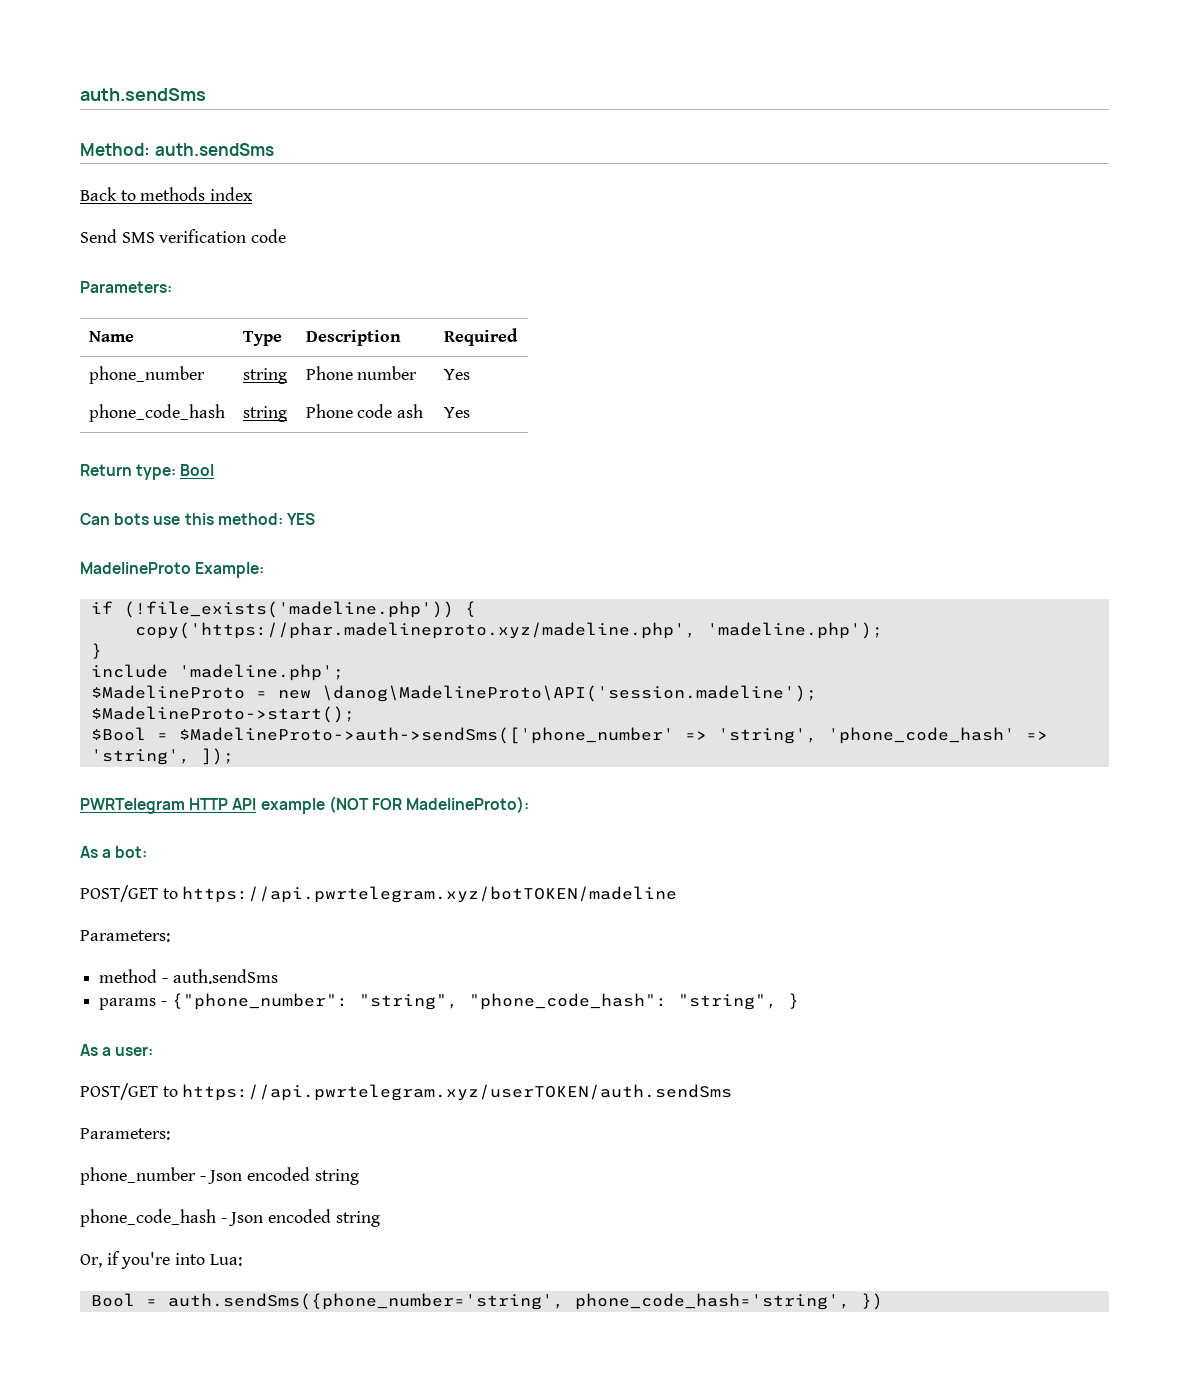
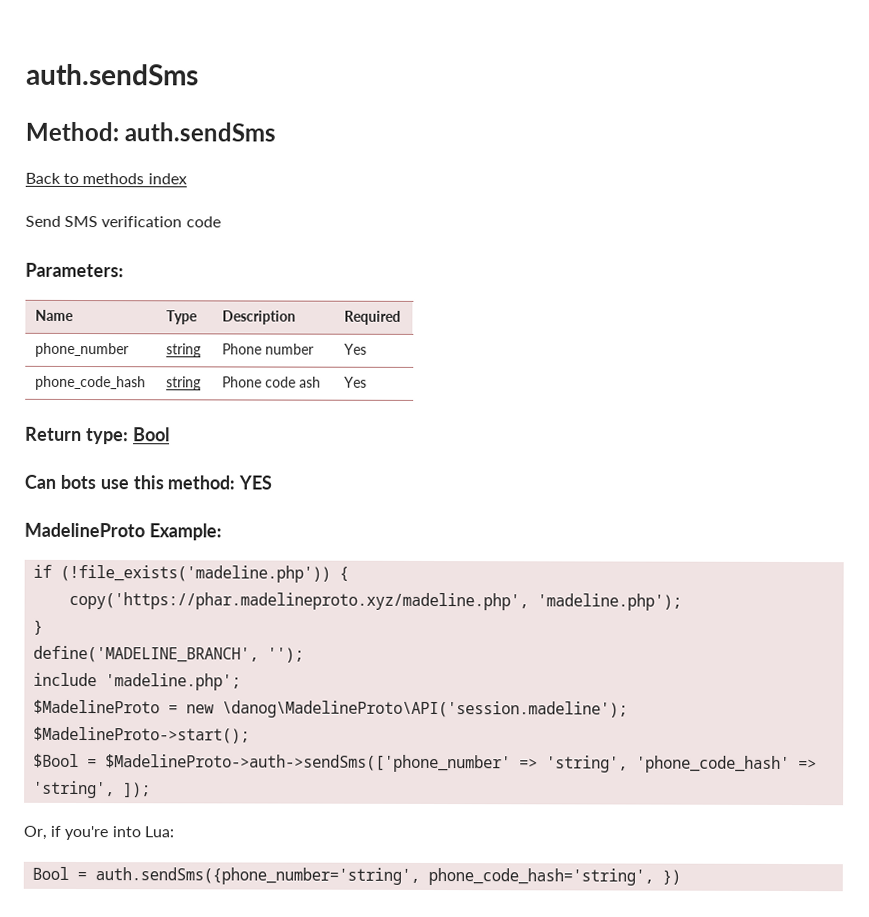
+ define('MADELINE_BRANCH', '');
- PWRTelegram HTTP API example (NOT FOR MadelineProto):
- As a bot:
- POST/GET to https://api.pwrtelegram.xyz/botTOKEN/madeline
- Parameters:
- method - auth.sendSms
- params - {"phone_number": "string", "phone_code_hash": "string", }
- As a user:
- POST/GET to https://api.pwrtelegram.xyz/userTOKEN/auth.sendSms
- Parameters:
- phone_number - Json encoded string
- phone_code_hash - Json encoded string

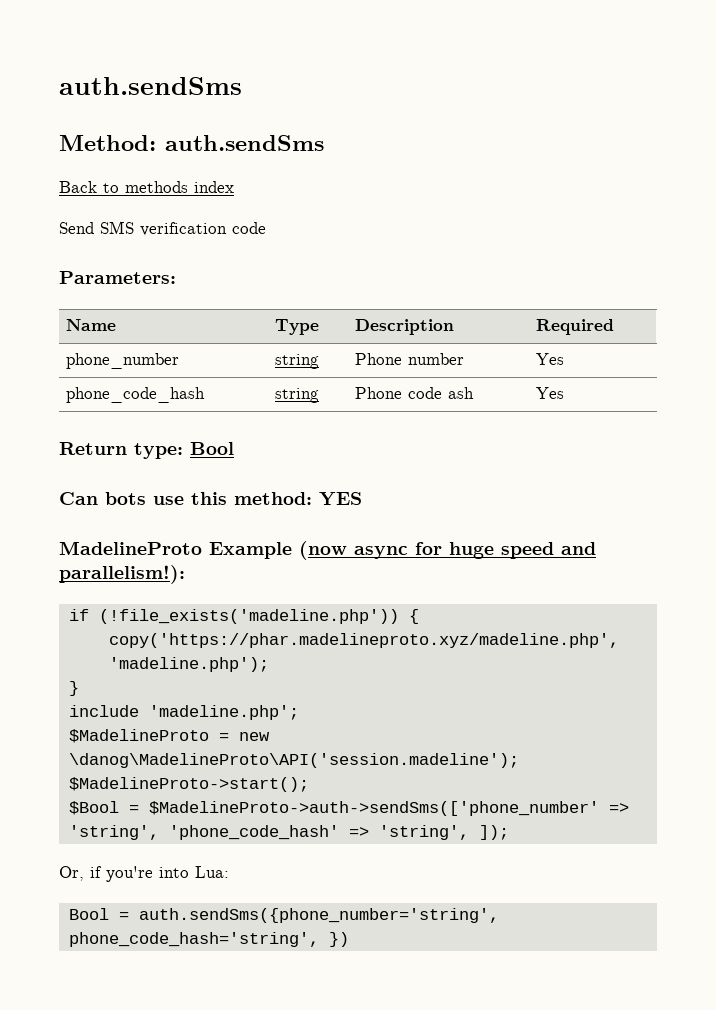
- MadelineProto Example:
+ MadelineProto Example (now async for huge speed and parallelism!):
- define('MADELINE_BRANCH', '');

